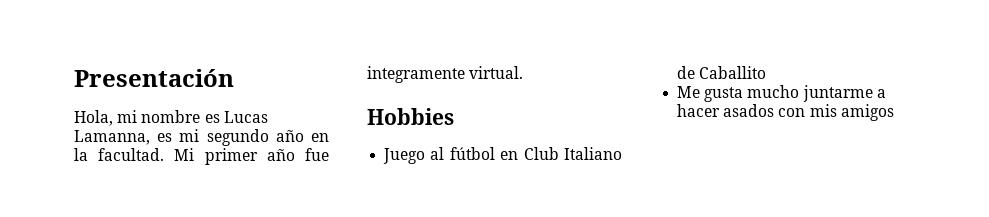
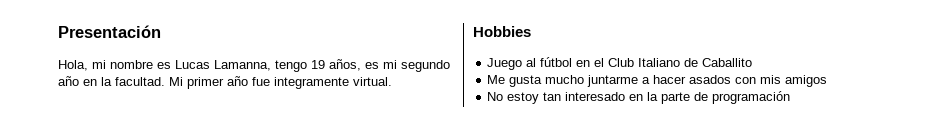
- Hola, mi nombre es Lucas Lamanna, es mi segundo año en la facultad.
+ Hola, mi nombre es Lucas Lamanna, tengo 19 años, es mi segundo año en la facultad.
- Juego al fútbol en Club Italiano de Caballito
+ Juego al fútbol en el Club Italiano de Caballito
+ No estoy tan interesado en la parte de programación

